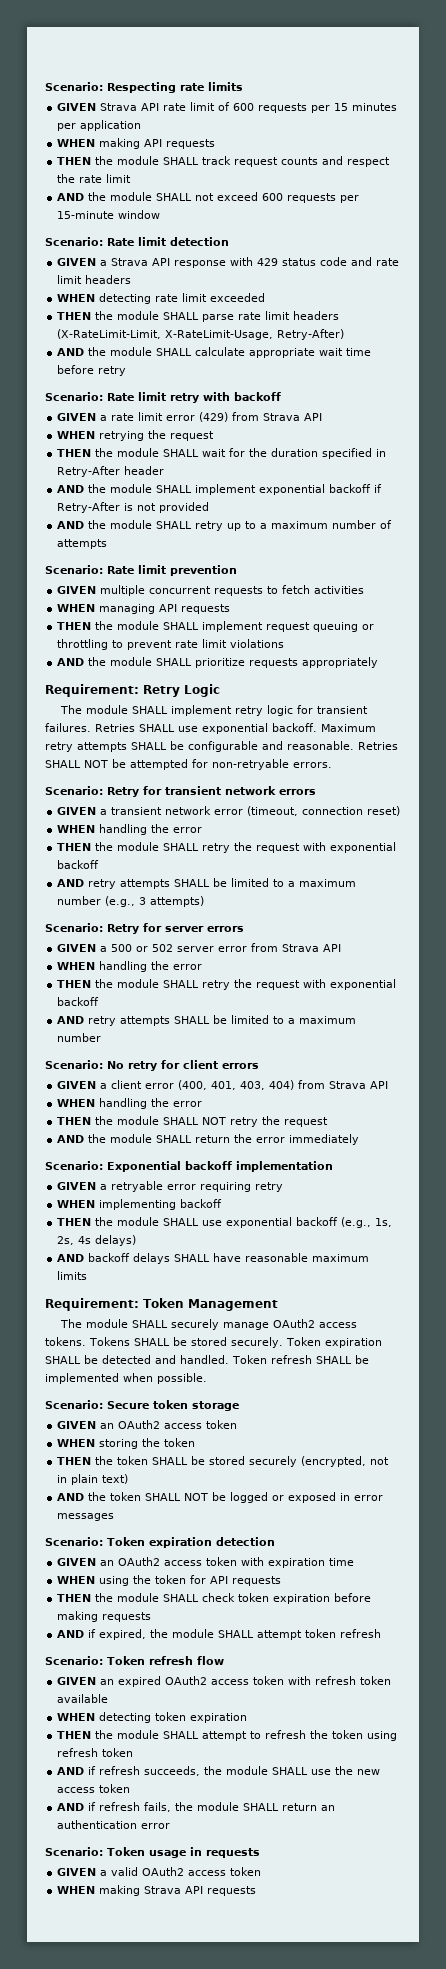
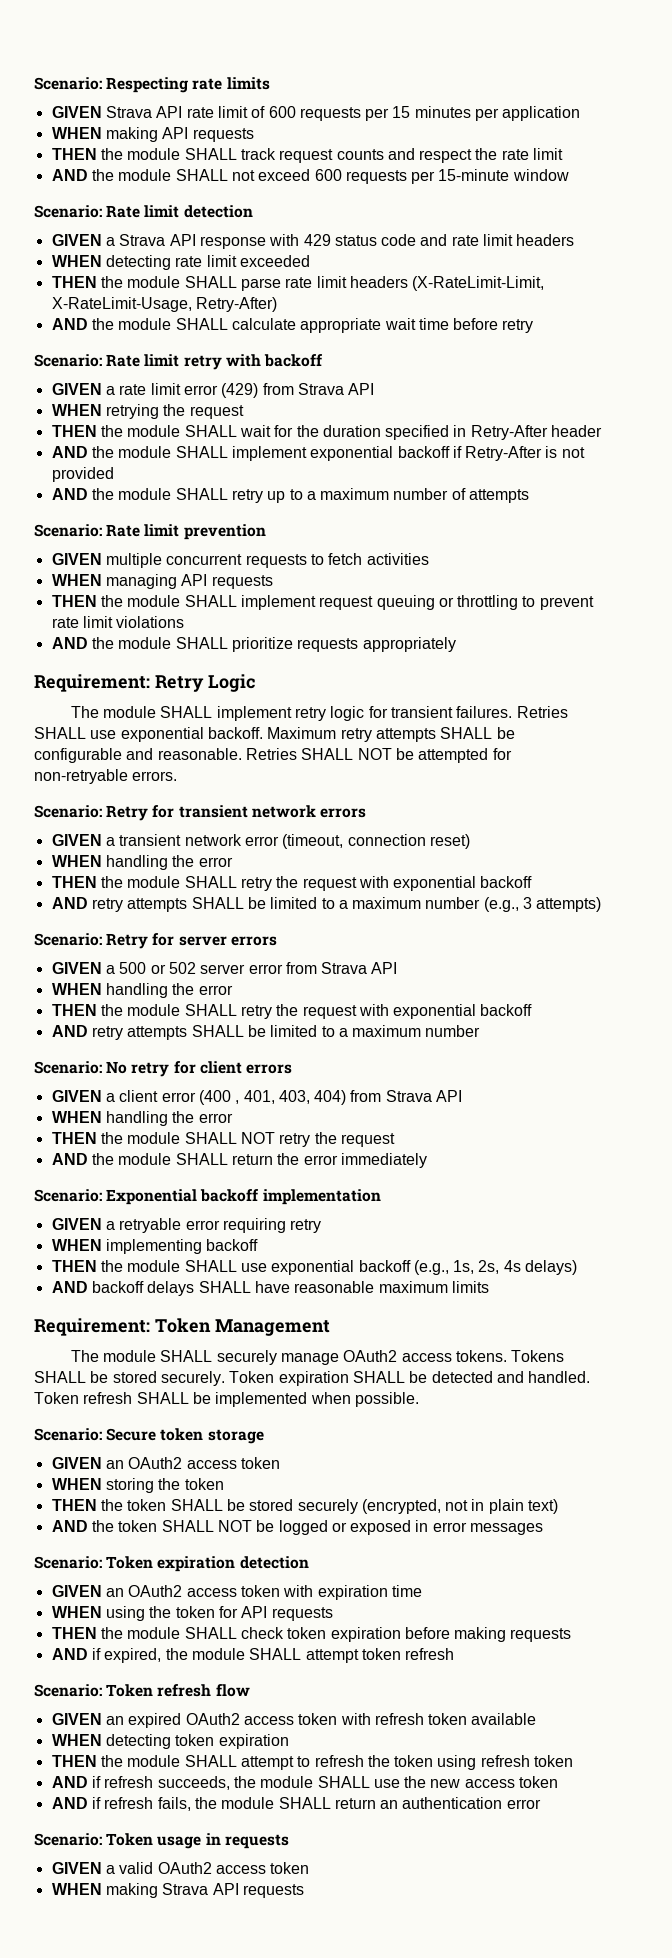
- GIVEN a client error (400, 401, 403, 404) from Strava API
+ GIVEN a client error (400 , 401, 403, 404) from Strava API

